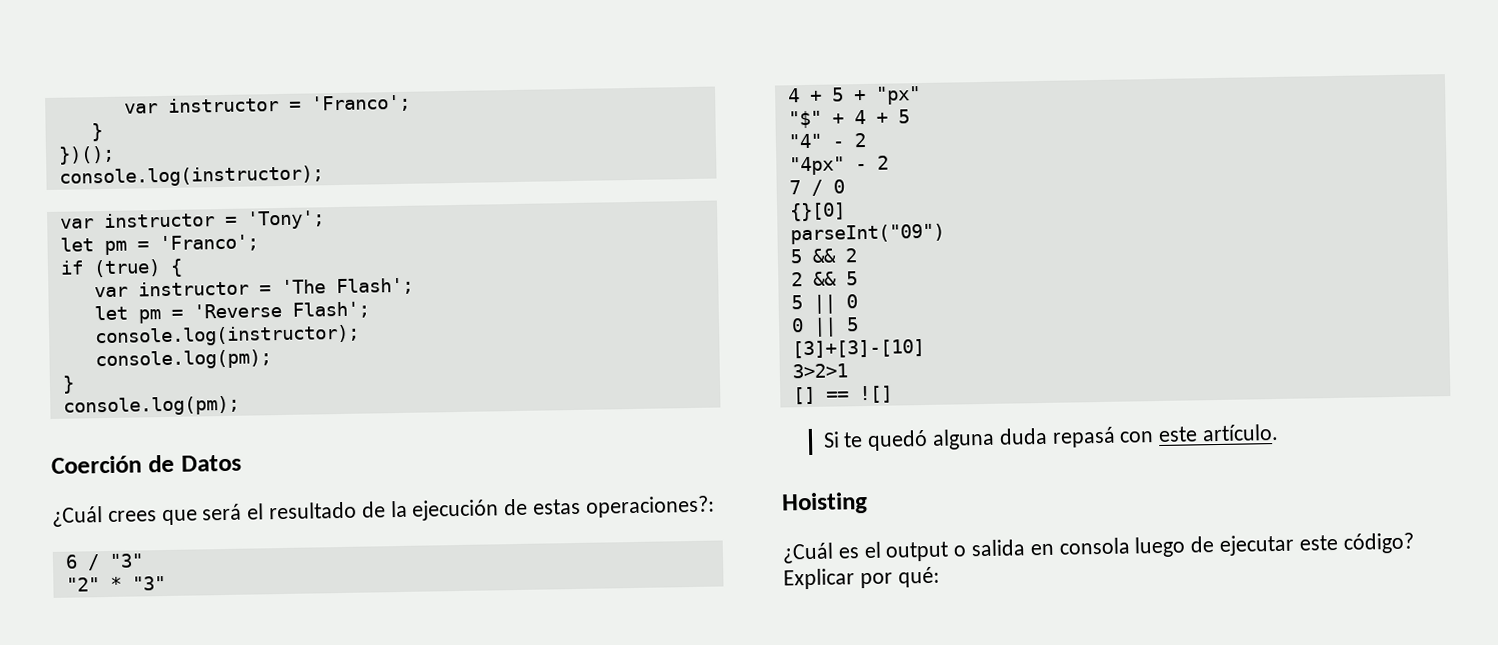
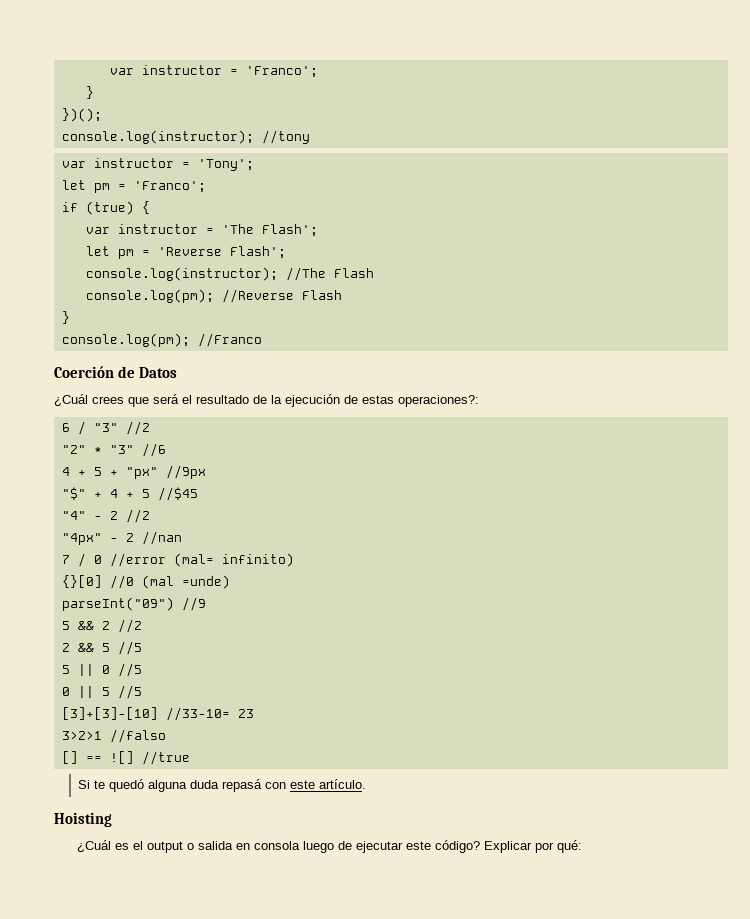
  })();
- console.log(instructor);
+ console.log(instructor); //tony
  let pm = 'Reverse Flash';
- console.log(instructor);
- console.log(pm);
+ console.log(instructor); //The Flash
+ console.log(pm); //Reverse Flash
  }
- console.log(pm);
+ console.log(pm); //Franco
- 6 / "3"
+ 6 / "3" //2
- "2" * "3"
+ "2" * "3" //6
- 4 + 5 + "px"
+ 4 + 5 + "px" //9px
- "$" + 4 + 5
+ "$" + 4 + 5 //$45
- "4" - 2
+ "4" - 2 //2
- "4px" - 2
+ "4px" - 2 //nan
- 7 / 0
- {}[0]
+ 7 / 0 //error (mal= infinito)
+ {}[0] //0 (mal =unde)
- parseInt("09")
+ parseInt("09") //9
- 5 && 2
+ 5 && 2 //2
- 2 && 5
+ 2 && 5 //5
- 5 || 0
+ 5 || 0 //5
- 0 || 5
+ 0 || 5 //5
- [3]+[3]-[10]
+ [3]+[3]-[10] //33-10= 23
- 3>2>1
+ 3>2>1 //falso
- [] == ![]
+ [] == ![] //true

